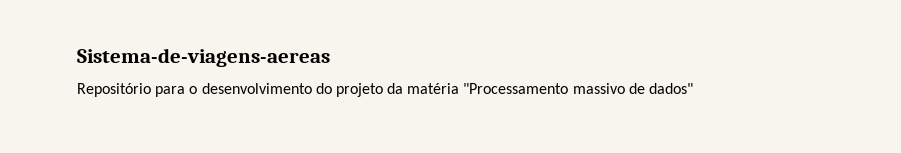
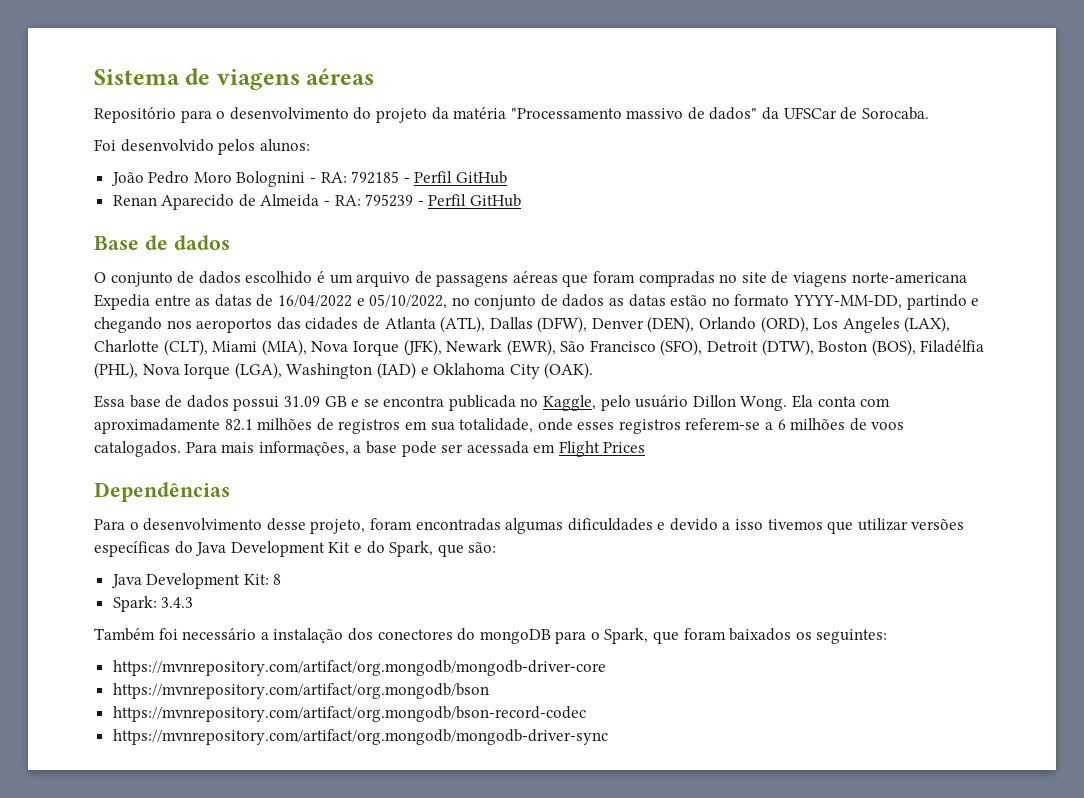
- Sistema-de-viagens-aereas
+ Sistema de viagens aéreas
- Repositório para o desenvolvimento do projeto da matéria "Processamento massivo de dados"
+ Repositório para o desenvolvimento do projeto da matéria "Processamento massivo de dados" da UFSCar de Sorocaba.
+ Foi desenvolvido pelos alunos:
+ João Pedro Moro Bolognini - RA: 792185 - Perfil GitHub
+ Renan Aparecido de Almeida - RA: 795239 - Perfil GitHub
+ Base de dados
+ O conjunto de dados escolhido é um arquivo de passagens aéreas que foram compradas no site de viagens norte-americana Expedia entre as datas de 16/04/2022 e 05/10/2022, no conjunto de dados as datas estão no formato YYYY-MM-DD, partindo e chegando nos aeroportos das cidades de Atlanta (ATL), Dallas (DFW), Denver (DEN), Orlando (ORD), Los Angeles (LAX), Charlotte (CLT), Miami (MIA), Nova Iorque (JFK), Newark (EWR), São Francisco (SFO), Detroit (DTW), Boston (BOS), Filadélfia (PHL), Nova Iorque (LGA), Washington (IAD) e Oklahoma City (OAK).
+ Essa base de dados possui 31.09 GB e se encontra publicada no Kaggle, pelo usuário Dillon Wong. Ela conta com aproximadamente 82.1 milhões de registros em sua totalidade, onde esses registros referem-se a 6 milhões de voos catalogados. Para mais informações, a base pode ser acessada em Flight Prices
+ Dependências
+ Para o desenvolvimento desse projeto, foram encontradas algumas dificuldades e devido a isso tivemos que utilizar versões específicas do Java Development Kit e do Spark, que são:
+ Java Development Kit: 8
+ Spark: 3.4.3
+ Também foi necessário a instalação dos conectores do mongoDB para o Spark, que foram baixados os seguintes:
+ https://mvnrepository.com/artifact/org.mongodb/mongodb-driver-core
+ https://mvnrepository.com/artifact/org.mongodb/bson
+ https://mvnrepository.com/artifact/org.mongodb/bson-record-codec
+ https://mvnrepository.com/artifact/org.mongodb/mongodb-driver-sync

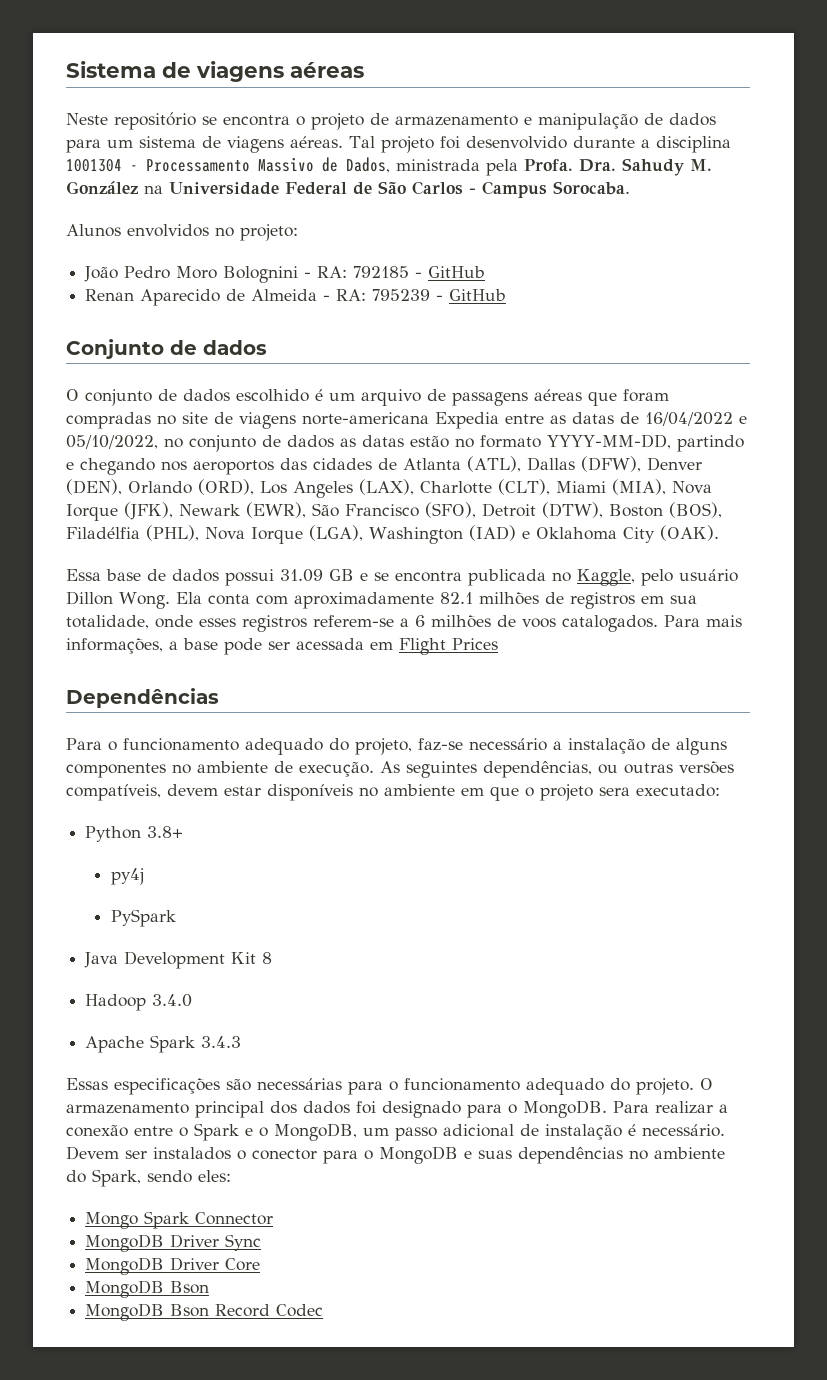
- Repositório para o desenvolvimento do projeto da matéria "Processamento massivo de dados" da UFSCar de Sorocaba.
- Foi desenvolvido pelos alunos:
+ Neste repositório se encontra o projeto de armazenamento e manipulação de dados para um sistema de viagens aéreas. Tal projeto foi desenvolvido durante a disciplina 1001304 - Processamento Massivo de Dados, ministrada pela Profa. Dra. Sahudy M. González na Universidade Federal de São Carlos - Campus Sorocaba.
+ Alunos envolvidos no projeto:
- João Pedro Moro Bolognini - RA: 792185 - Perfil GitHub
+ João Pedro Moro Bolognini - RA: 792185 - GitHub
- Renan Aparecido de Almeida - RA: 795239 - Perfil GitHub
- Base de dados
+ Renan Aparecido de Almeida - RA: 795239 - GitHub
+ Conjunto de dados
- Para o desenvolvimento desse projeto, foram encontradas algumas dificuldades e devido a isso tivemos que utilizar versões específicas do Java Development Kit e do Spark, que são:
- Java Development Kit: 8
- Spark: 3.4.3
- Também foi necessário a instalação dos conectores do mongoDB para o Spark, que foram baixados os seguintes:
- https://mvnrepository.com/artifact/org.mongodb/mongodb-driver-core
- https://mvnrepository.com/artifact/org.mongodb/bson
- https://mvnrepository.com/artifact/org.mongodb/bson-record-codec
- https://mvnrepository.com/artifact/org.mongodb/mongodb-driver-sync
+ Para o funcionamento adequado do projeto, faz-se necessário a instalação de alguns componentes no ambiente de execução. As seguintes dependências, ou outras versões compatíveis, devem estar disponíveis no ambiente em que o projeto sera executado:
+ Python 3.8+
+ py4j
+ PySpark
+ Java Development Kit 8
+ Hadoop 3.4.0
+ Apache Spark 3.4.3
+ Essas especificações são necessárias para o funcionamento adequado do projeto. O armazenamento principal dos dados foi designado para o MongoDB. Para realizar a conexão entre o Spark e o MongoDB, um passo adicional de instalação é necessário. Devem ser instalados o conector para o MongoDB e suas dependências no ambiente do Spark, sendo eles:
+ Mongo Spark Connector
+ MongoDB Driver Sync
+ MongoDB Driver Core
+ MongoDB Bson
+ MongoDB Bson Record Codec

